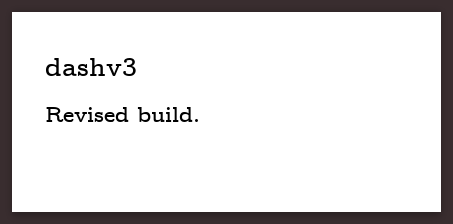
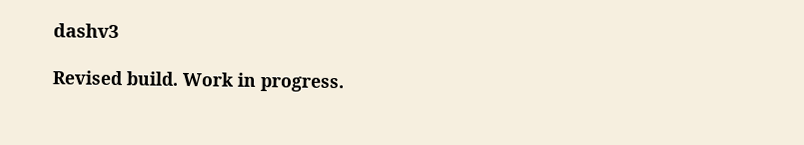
+ Work in progress.

